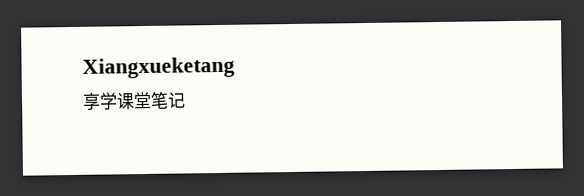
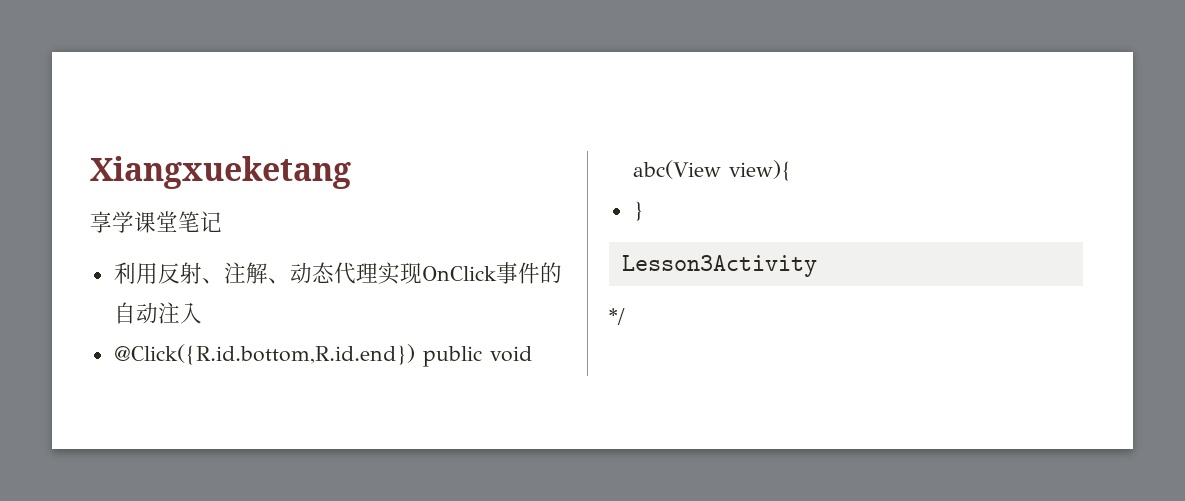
+ 利用反射、注解、动态代理实现OnClick事件的自动注入
+ @Click({R.id.bottom,R.id.end}) public void abc(View view){
+ }
+ Lesson3Activity
+ */

